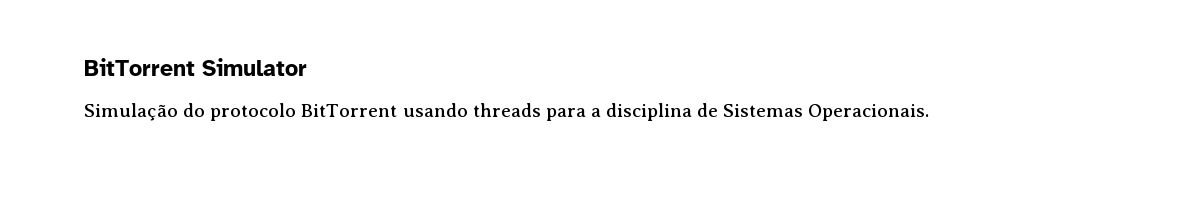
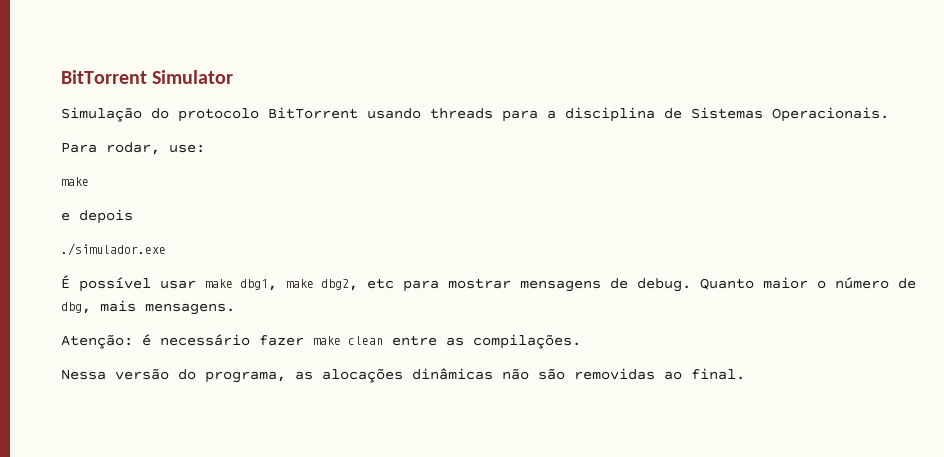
+ Para rodar, use:
+ make
+ e depois
+ ./simulador.exe
+ É possível usar make dbg1, make dbg2, etc para mostrar mensagens de debug. Quanto maior o número de dbg, mais mensagens.
+ Atenção: é necessário fazer make clean entre as compilações.
+ Nessa versão do programa, as alocações dinâmicas não são removidas ao final.

